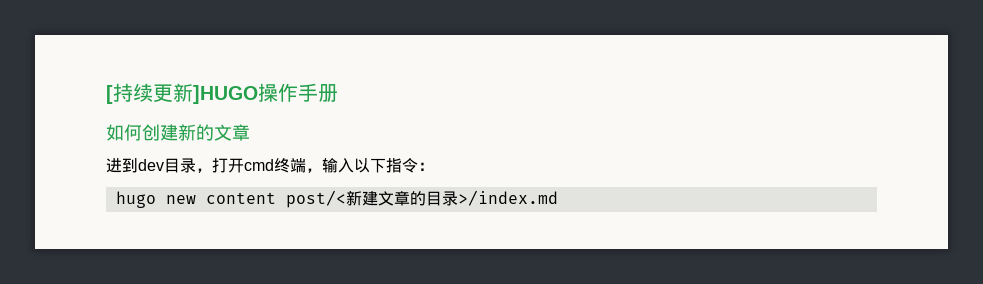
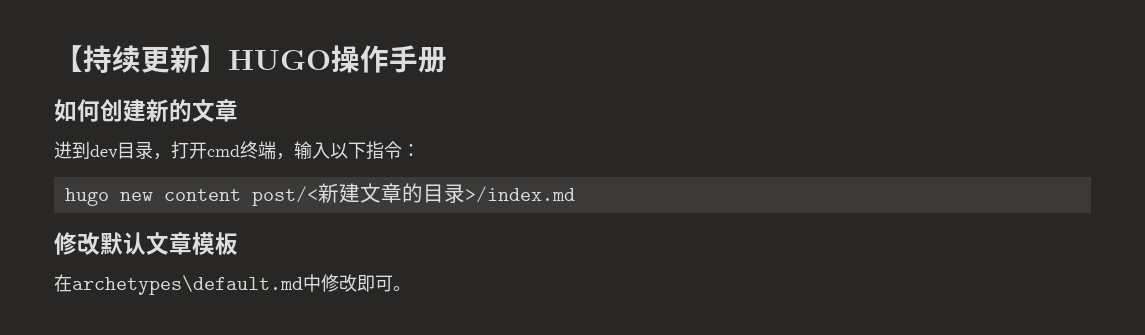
- [持续更新]HUGO操作手册
+ 【持续更新】HUGO操作手册
+ 修改默认文章模板
+ 在archetypes\default.md中修改即可。

